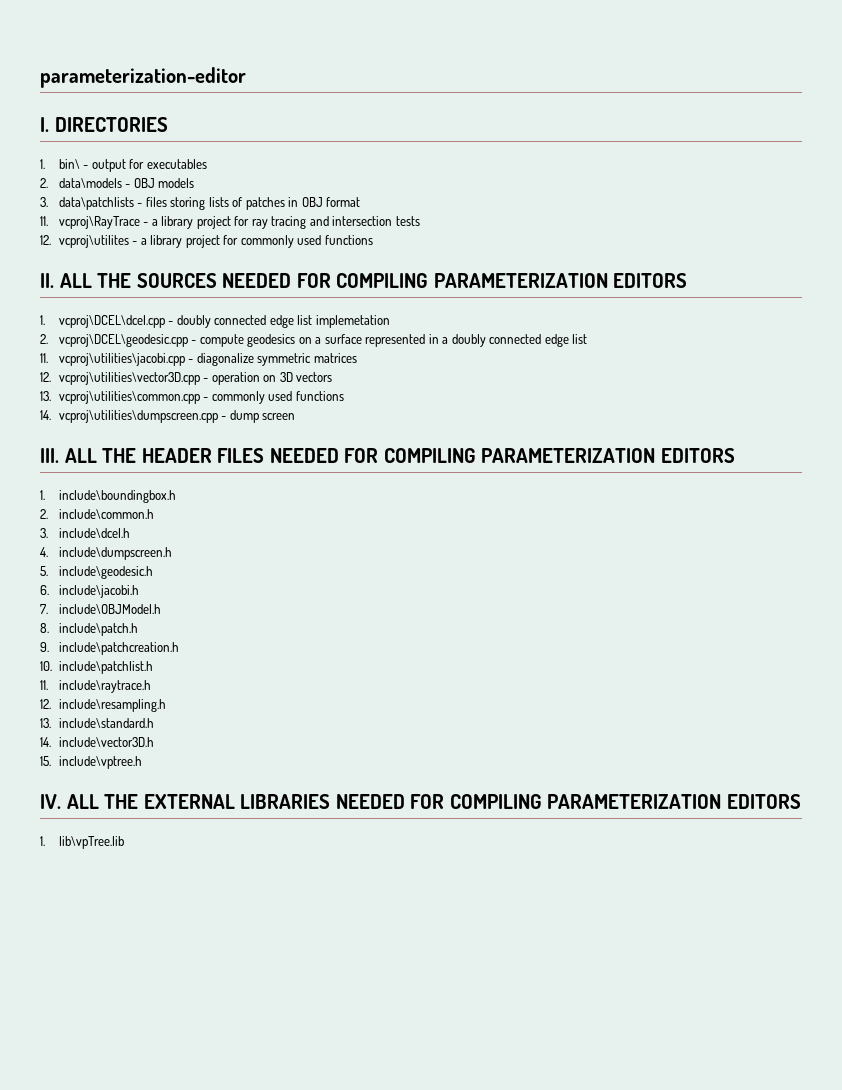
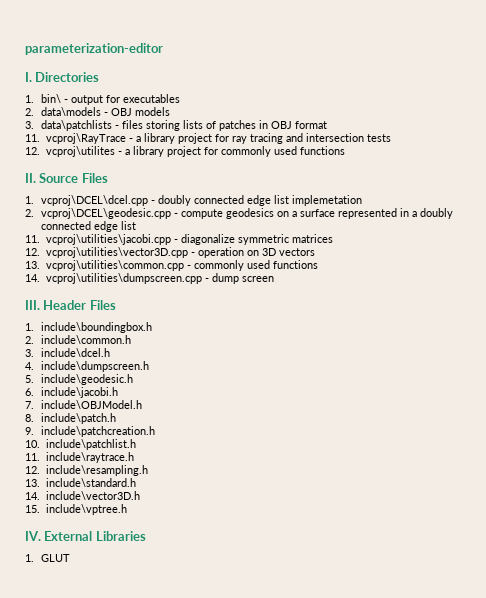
- I. DIRECTORIES
+ I. Directories
- II. ALL THE SOURCES NEEDED FOR COMPILING PARAMETERIZATION EDITORS
+ II. Source Files
- III. ALL THE HEADER FILES NEEDED FOR COMPILING PARAMETERIZATION EDITORS
+ III. Header Files
- IV. ALL THE EXTERNAL LIBRARIES NEEDED FOR COMPILING PARAMETERIZATION EDITORS
- 1. lib\vpTree.lib
+ IV. External Libraries
+ 1. GLUT

